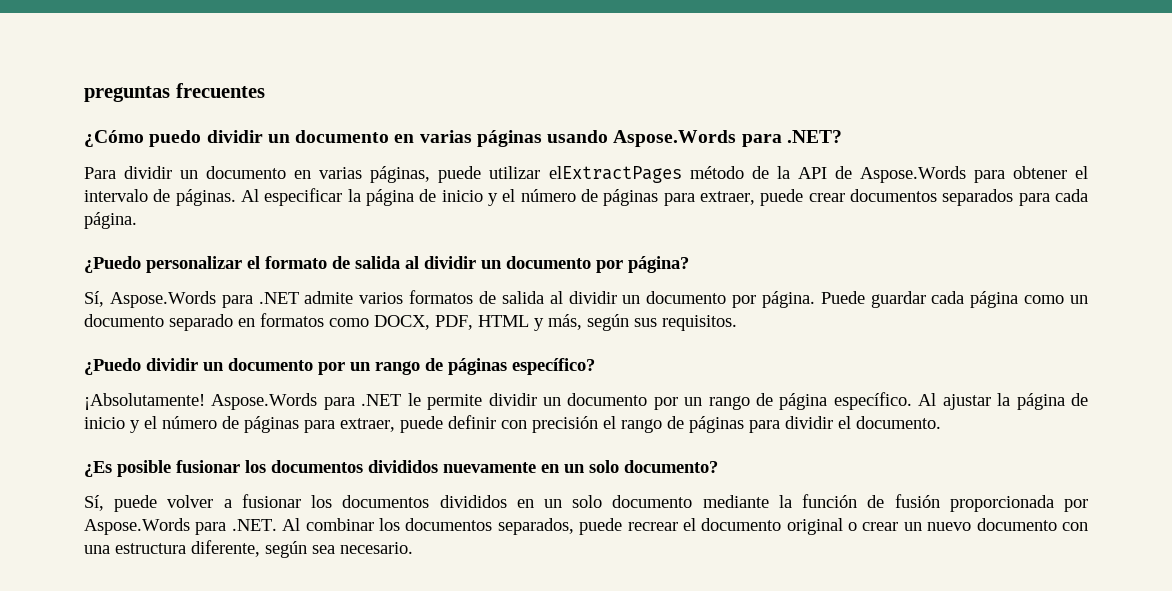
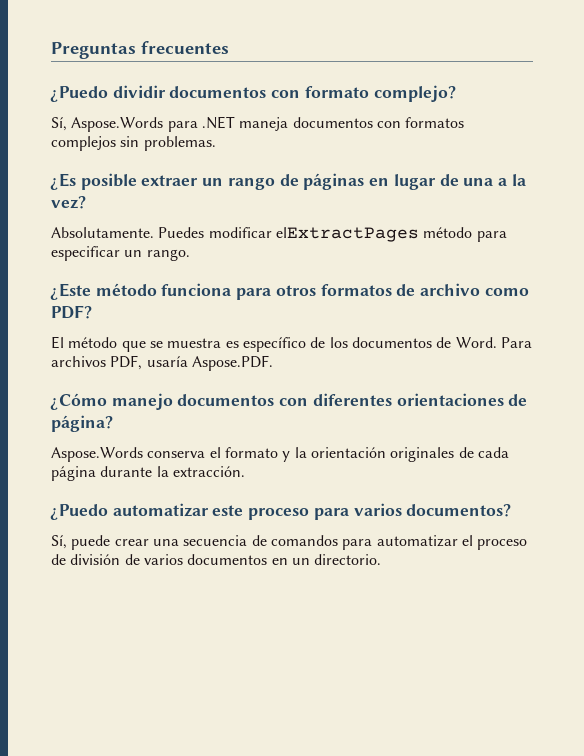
- preguntas frecuentes
+ Preguntas frecuentes
- ¿Cómo puedo dividir un documento en varias páginas usando Aspose.Words para .NET?
- Para dividir un documento en varias páginas, puede utilizar elExtractPages método de la API de Aspose.Words para obtener el intervalo de páginas. Al especificar la página de inicio y el número de páginas para extraer, puede crear documentos separados para cada página.
- ¿Puedo personalizar el formato de salida al dividir un documento por página?
- Sí, Aspose.Words para .NET admite varios formatos de salida al dividir un documento por página. Puede guardar cada página como un documento separado en formatos como DOCX, PDF, HTML y más, según sus requisitos.
- ¿Puedo dividir un documento por un rango de páginas específico?
- ¡Absolutamente! Aspose.Words para .NET le permite dividir un documento por un rango de página específico. Al ajustar la página de inicio y el número de páginas para extraer, puede definir con precisión el rango de páginas para dividir el documento.
- ¿Es posible fusionar los documentos divididos nuevamente en un solo documento?
- Sí, puede volver a fusionar los documentos divididos en un solo documento mediante la función de fusión proporcionada por Aspose.Words para .NET. Al combinar los documentos separados, puede recrear el documento original o crear un nuevo documento con una estructura diferente, según sea necesario.
+ ¿Puedo dividir documentos con formato complejo?
+ Sí, Aspose.Words para .NET maneja documentos con formatos complejos sin problemas.
+ ¿Es posible extraer un rango de páginas en lugar de una a la vez?
+ Absolutamente. Puedes modificar elExtractPages método para especificar un rango.
+ ¿Este método funciona para otros formatos de archivo como PDF?
+ El método que se muestra es específico de los documentos de Word. Para archivos PDF, usaría Aspose.PDF.
+ ¿Cómo manejo documentos con diferentes orientaciones de página?
+ Aspose.Words conserva el formato y la orientación originales de cada página durante la extracción.
+ ¿Puedo automatizar este proceso para varios documentos?
+ Sí, puede crear una secuencia de comandos para automatizar el proceso de división de varios documentos en un directorio.

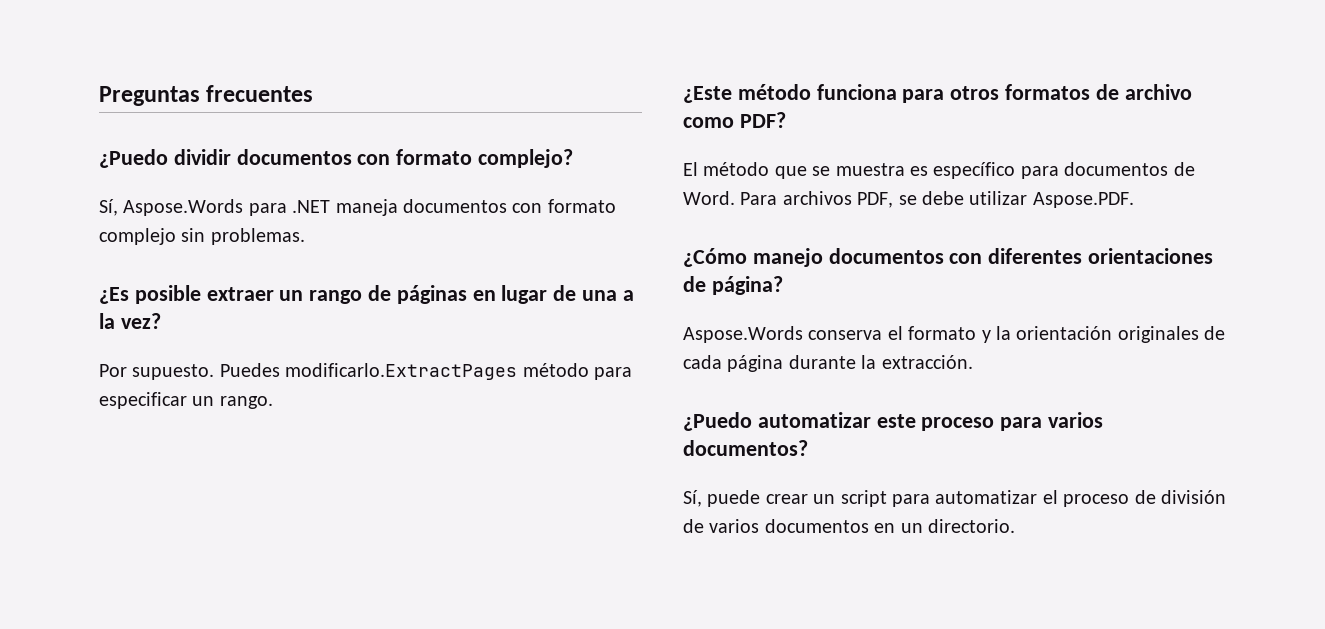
- Sí, Aspose.Words para .NET maneja documentos con formatos complejos sin problemas.
+ Sí, Aspose.Words para .NET maneja documentos con formato complejo sin problemas.
- Absolutamente. Puedes modificar elExtractPages método para especificar un rango.
+ Por supuesto. Puedes modificarlo.ExtractPages método para especificar un rango.
- El método que se muestra es específico de los documentos de Word.
+ El método que se muestra es específico para documentos de Word.
- Para archivos PDF, usaría Aspose.PDF.
+ Para archivos PDF, se debe utilizar Aspose.PDF.
- Sí, puede crear una secuencia de comandos para automatizar el proceso de división de varios documentos en un directorio.
+ Sí, puede crear un script para automatizar el proceso de división de varios documentos en un directorio.

